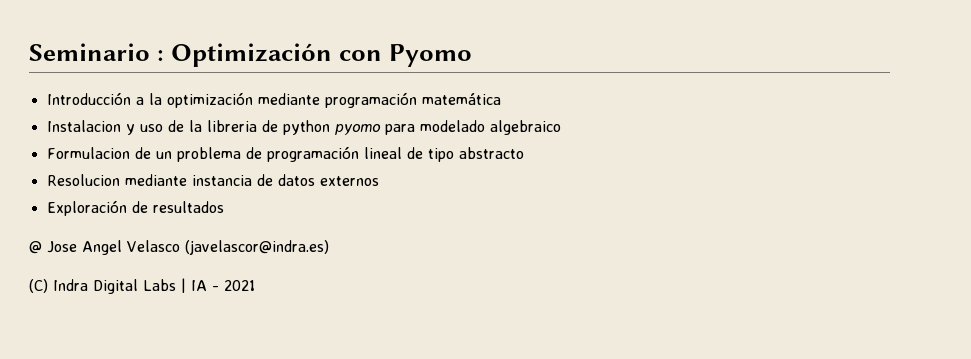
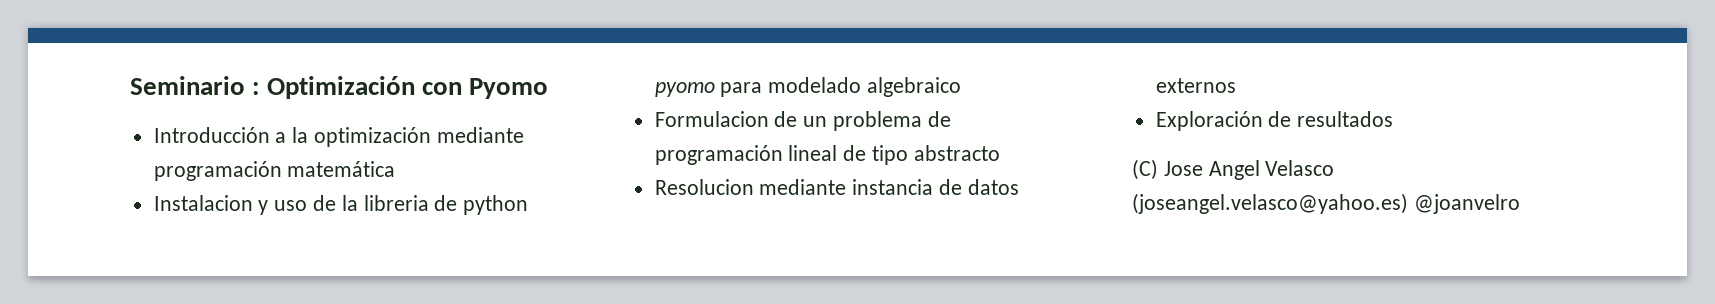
- @ Jose Angel Velasco (javelascor@indra.es)
- (C) Indra Digital Labs | IA - 2021
+ (C) Jose Angel Velasco (joseangel.velasco@yahoo.es) @joanvelro

